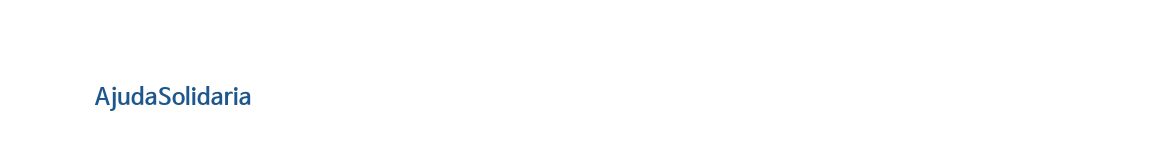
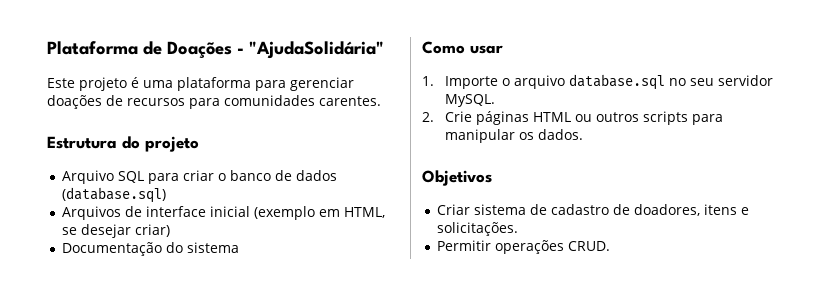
- AjudaSolidaria
+ Plataforma de Doações - "AjudaSolidária"
+ Este projeto é uma plataforma para gerenciar doações de recursos para comunidades carentes.
+ Estrutura do projeto
+ Arquivo SQL para criar o banco de dados (database.sql)
+ Arquivos de interface inicial (exemplo em HTML, se desejar criar)
+ Documentação do sistema
+ Como usar
+ 1. Importe o arquivo database.sql no seu servidor MySQL.
+ 2. Crie páginas HTML ou outros scripts para manipular os dados.
+ Objetivos
+ Criar sistema de cadastro de doadores, itens e solicitações.
+ Permitir operações CRUD.

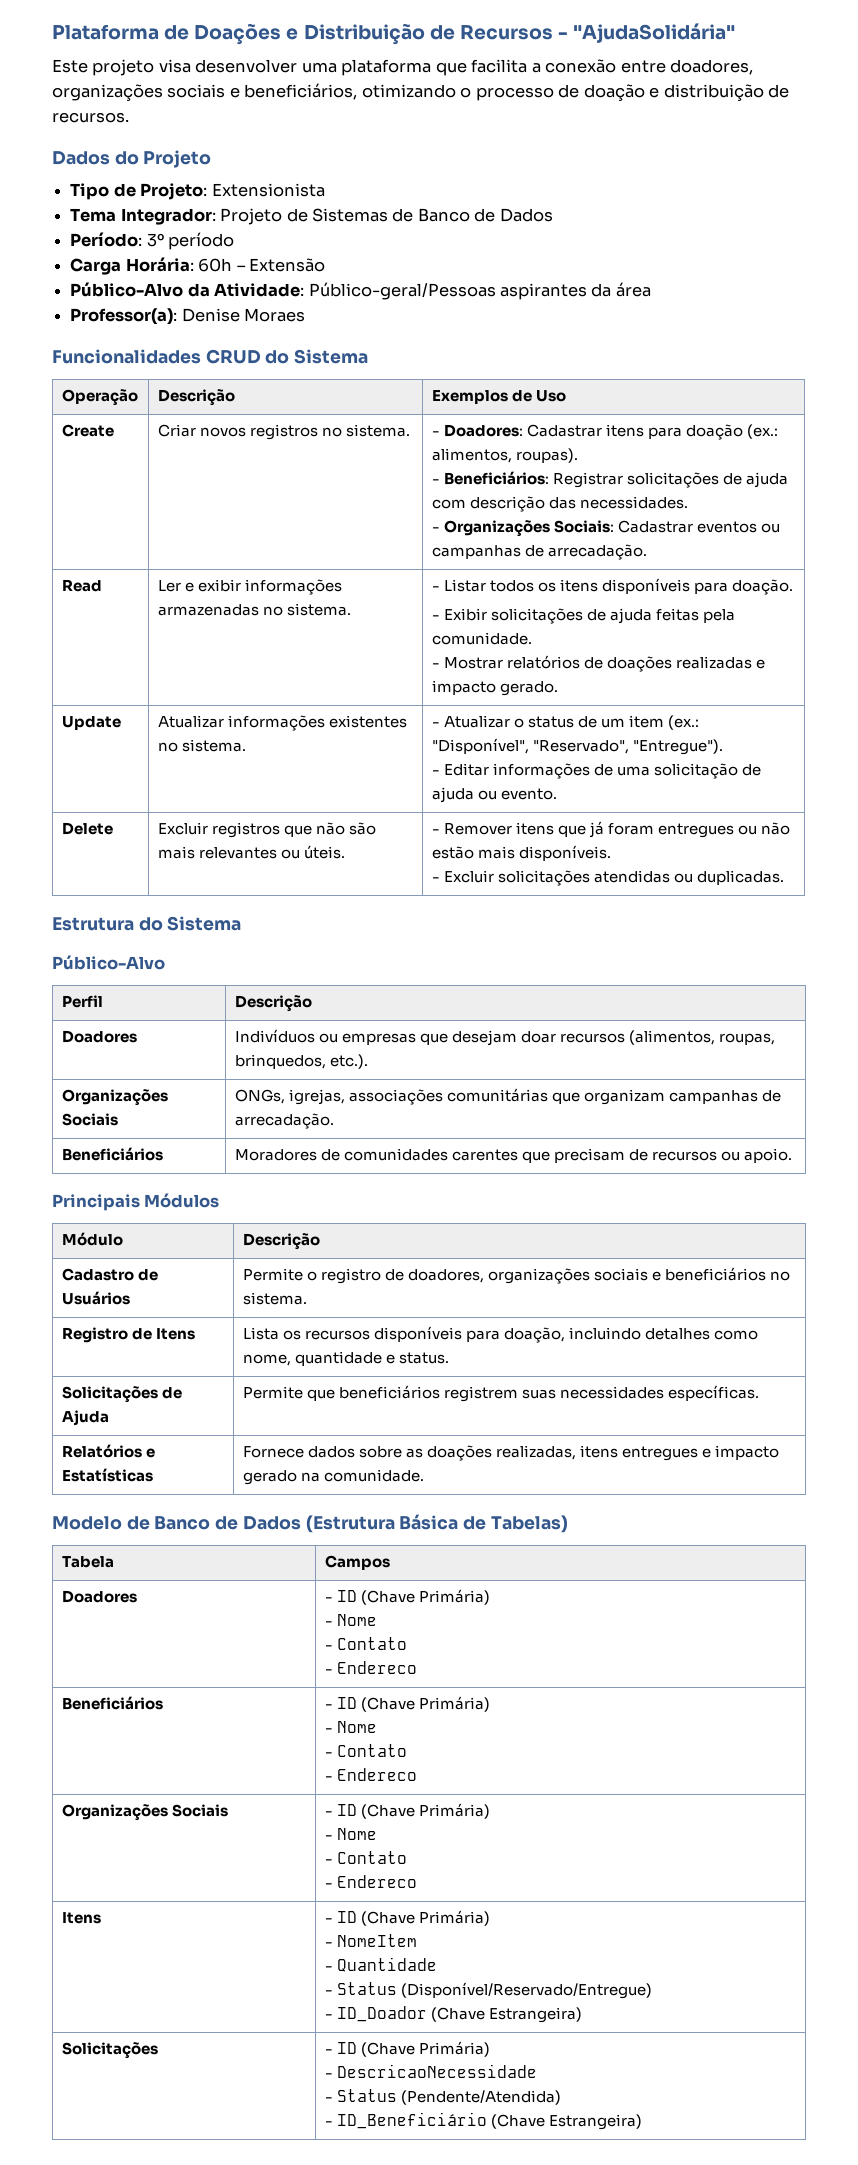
- Plataforma de Doações - "AjudaSolidária"
+ Plataforma de Doações e Distribuição de Recursos - "AjudaSolidária"
- Este projeto é uma plataforma para gerenciar doações de recursos para comunidades carentes.
- Estrutura do projeto
- Arquivo SQL para criar o banco de dados (database.sql)
- Arquivos de interface inicial (exemplo em HTML, se desejar criar)
- Documentação do sistema
- Como usar
- 1. Importe o arquivo database.sql no seu servidor MySQL.
- 2. Crie páginas HTML ou outros scripts para manipular os dados.
- Objetivos
- Criar sistema de cadastro de doadores, itens e solicitações.
- Permitir operações CRUD.
+ Este projeto visa desenvolver uma plataforma que facilita a conexão entre doadores, organizações sociais e beneficiários, otimizando o processo de doação e distribuição de recursos.
+ Dados do Projeto
+ Tipo de Projeto: Extensionista
+ Tema Integrador: Projeto de Sistemas de Banco de Dados
+ Período: 3º período
+ Carga Horária: 60h – Extensão
+ Público-Alvo da Atividade: Público-geral/Pessoas aspirantes da área
+ Professor(a): Denise Moraes
+ Funcionalidades CRUD do Sistema
+ Operação | Descrição | Exemplos de Uso
+ Create | Criar novos registros no sistema. | - Doadores: Cadastrar itens para doação (ex.: alimentos, roupas).
+ - Beneficiários: Registrar solicitações de ajuda com descrição das necessidades.
+ - Organizações Sociais: Cadastrar eventos ou campanhas de arrecadação.
+ Read | Ler e exibir informações armazenadas no sistema. | - Listar todos os itens disponíveis para doação.
+ - Exibir solicitações de ajuda feitas pela comunidade.
+ - Mostrar relatórios de doações realizadas e impacto gerado.
+ Update | Atualizar informações existentes no sistema. | - Atualizar o status de um item (ex.: "Disponível", "Reservado", "Entregue").
+ - Editar informações de uma solicitação de ajuda ou evento.
+ Delete | Excluir registros que não são mais relevantes ou úteis. | - Remover itens que já foram entregues ou não estão mais disponíveis.
+ - Excluir solicitações atendidas ou duplicadas.
+ Estrutura do Sistema
+ Público-Alvo
+ Perfil | Descrição
+ Doadores | Indivíduos ou empresas que desejam doar recursos (alimentos, roupas, brinquedos, etc.).
+ Organizações Sociais | ONGs, igrejas, associações comunitárias que organizam campanhas de arrecadação.
+ Beneficiários | Moradores de comunidades carentes que precisam de recursos ou apoio.
+ Principais Módulos
+ Módulo | Descrição
+ Cadastro de Usuários | Permite o registro de doadores, organizações sociais e beneficiários no sistema.
+ Registro de Itens | Lista os recursos disponíveis para doação, incluindo detalhes como nome, quantidade e status.
+ Solicitações de Ajuda | Permite que beneficiários registrem suas necessidades específicas.
+ Relatórios e Estatísticas | Fornece dados sobre as doações realizadas, itens entregues e impacto gerado na comunidade.
+ Modelo de Banco de Dados (Estrutura Básica de Tabelas)
+ Tabela | Campos
+ Doadores | - ID (Chave Primária)
+ - Nome
+ - Contato
+ - Endereco
+ Beneficiários | - ID (Chave Primária)
+ - Nome
+ - Contato
+ - Endereco
+ Organizações Sociais | - ID (Chave Primária)
+ - Nome
+ - Contato
+ - Endereco
+ Itens | - ID (Chave Primária)
+ - NomeItem
+ - Quantidade
+ - Status (Disponível/Reservado/Entregue)
+ - ID_Doador (Chave Estrangeira)
+ Solicitações | - ID (Chave Primária)
+ - DescricaoNecessidade
+ - Status (Pendente/Atendida)
+ - ID_Beneficiário (Chave Estrangeira)

